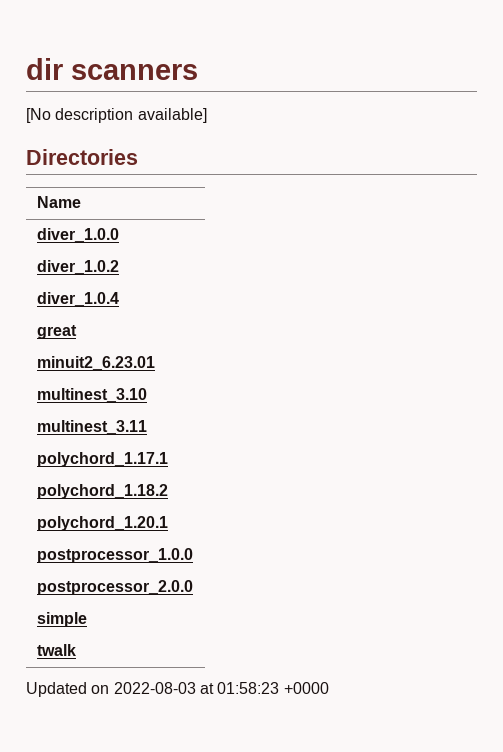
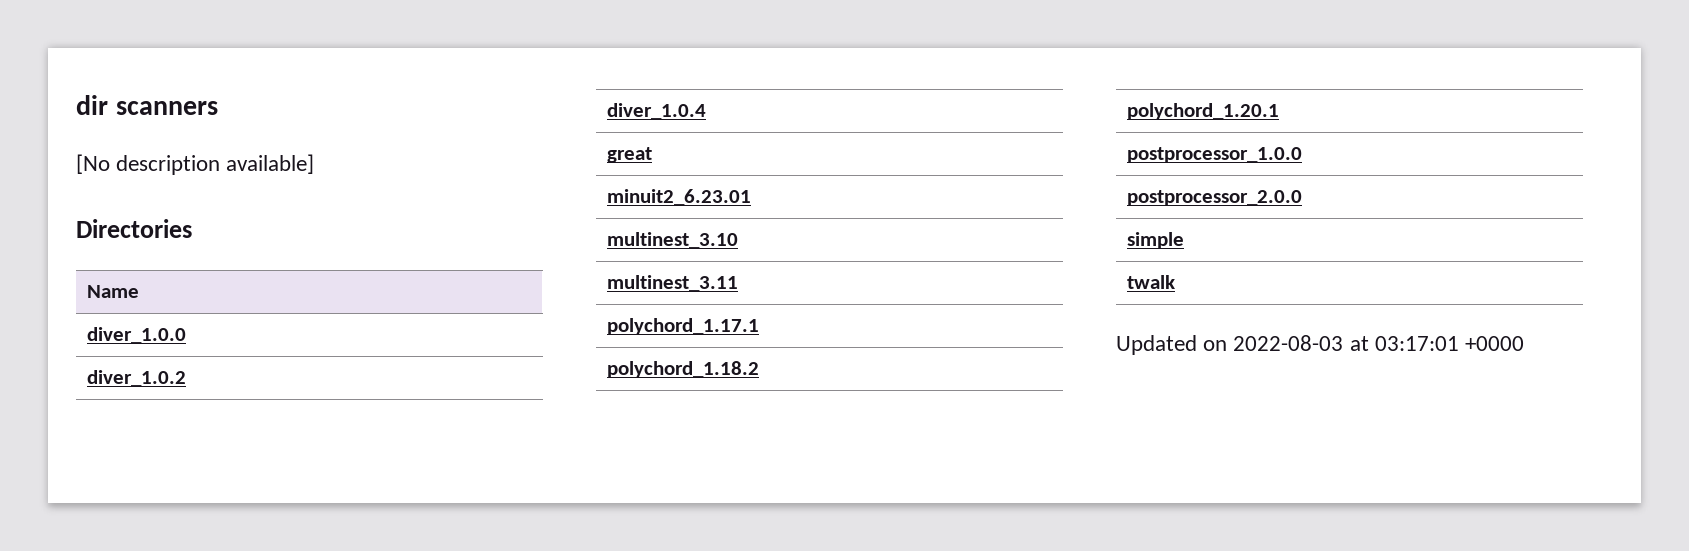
- Updated on 2022-08-03 at 01:58:23 +0000
+ Updated on 2022-08-03 at 03:17:01 +0000

